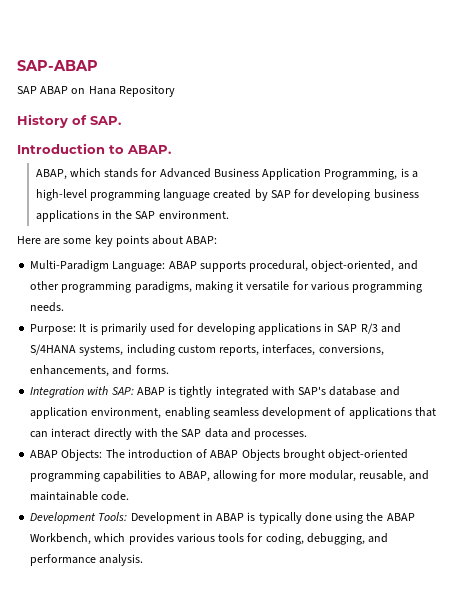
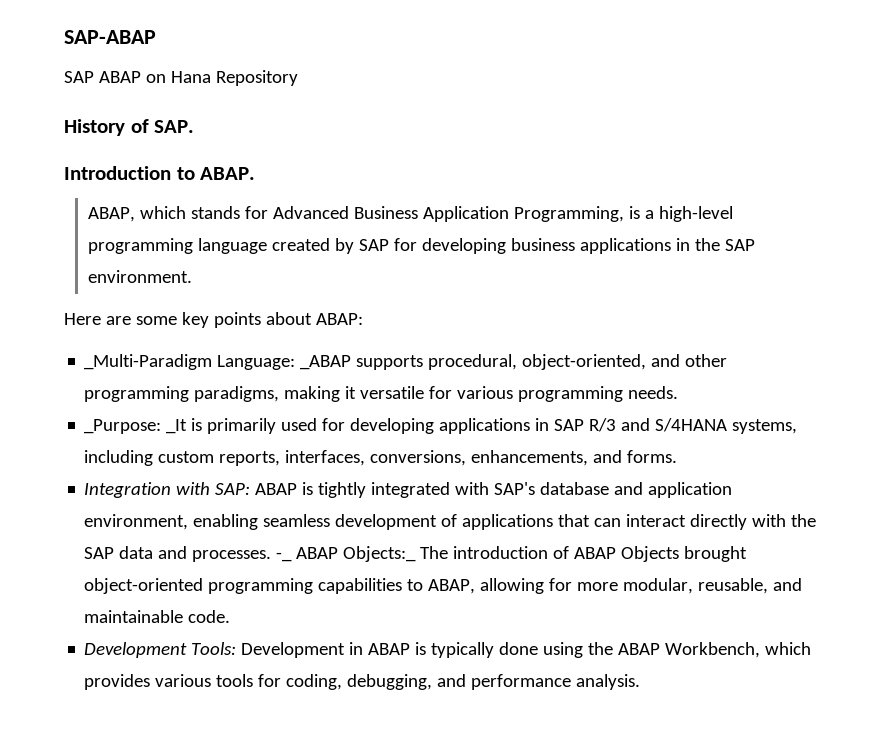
- Multi-Paradigm Language: ABAP supports procedural, object-oriented, and other programming paradigms, making it versatile for various programming needs.
+ _Multi-Paradigm Language: _ABAP supports procedural, object-oriented, and other programming paradigms, making it versatile for various programming needs.
- Purpose: It is primarily used for developing applications in SAP R/3 and S/4HANA systems, including custom reports, interfaces, conversions, enhancements, and forms.
+ _Purpose: _It is primarily used for developing applications in SAP R/3 and S/4HANA systems, including custom reports, interfaces, conversions, enhancements, and forms.
- Integration with SAP: ABAP is tightly integrated with SAP's database and application environment, enabling seamless development of applications that can interact directly with the SAP data and processes.
- ABAP Objects: The introduction of ABAP Objects brought object-oriented programming capabilities to ABAP, allowing for more modular, reusable, and maintainable code.
+ Integration with SAP: ABAP is tightly integrated with SAP's database and application environment, enabling seamless development of applications that can interact directly with the SAP data and processes. -_ ABAP Objects:_ The introduction of ABAP Objects brought object-oriented programming capabilities to ABAP, allowing for more modular, reusable, and maintainable code.

